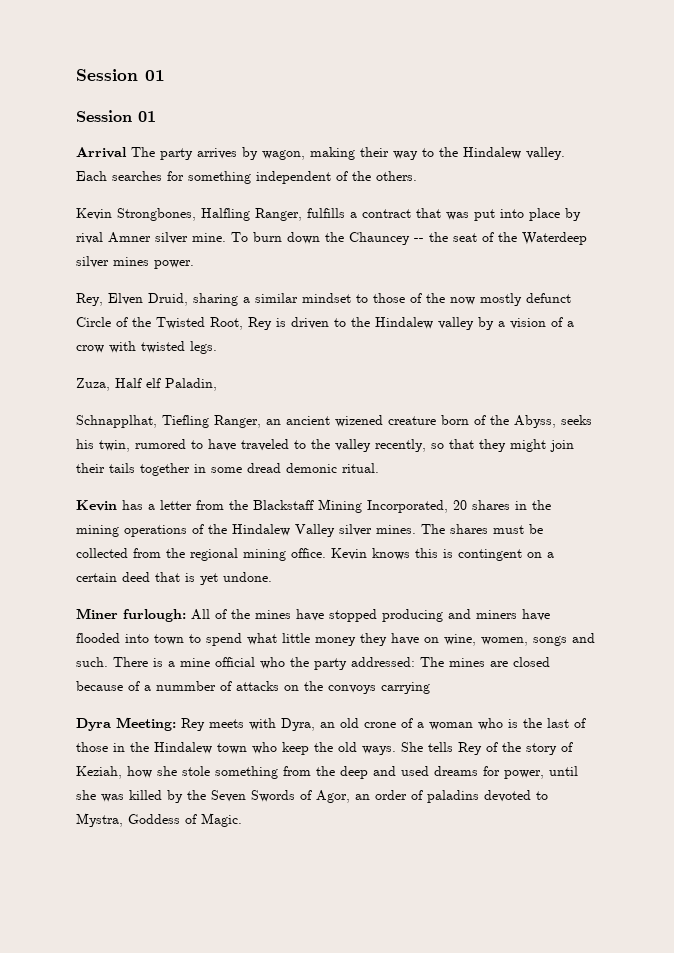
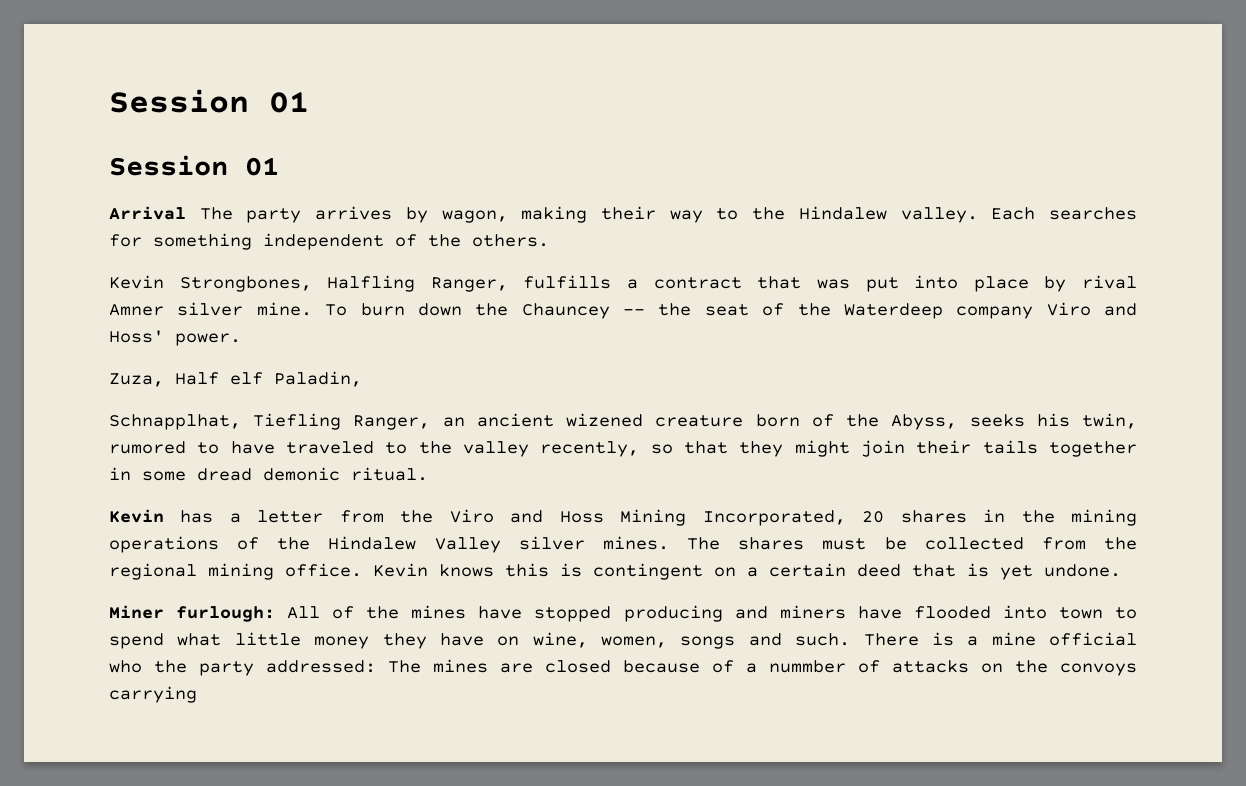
- To burn down the Chauncey -- the seat of the Waterdeep silver mines power.
- Rey, Elven Druid, sharing a similar mindset to those of the now mostly defunct Circle of the Twisted Root, Rey is driven to the Hindalew valley by a vision of a crow with twisted legs.
+ To burn down the Chauncey -- the seat of the Waterdeep company Viro and Hoss' power.
- Kevin has a letter from the Blackstaff Mining Incorporated, 20 shares in the mining operations of the Hindalew Valley silver mines.
+ Kevin has a letter from the Viro and Hoss Mining Incorporated, 20 shares in the mining operations of the Hindalew Valley silver mines.
- Dyra Meeting: Rey meets with Dyra, an old crone of a woman who is the last of those in the Hindalew town who keep the old ways. She tells Rey of the story of Keziah, how she stole something from the deep and used dreams for power, until she was killed by the Seven Swords of Agor, an order of paladins devoted to Mystra, Goddess of Magic.

